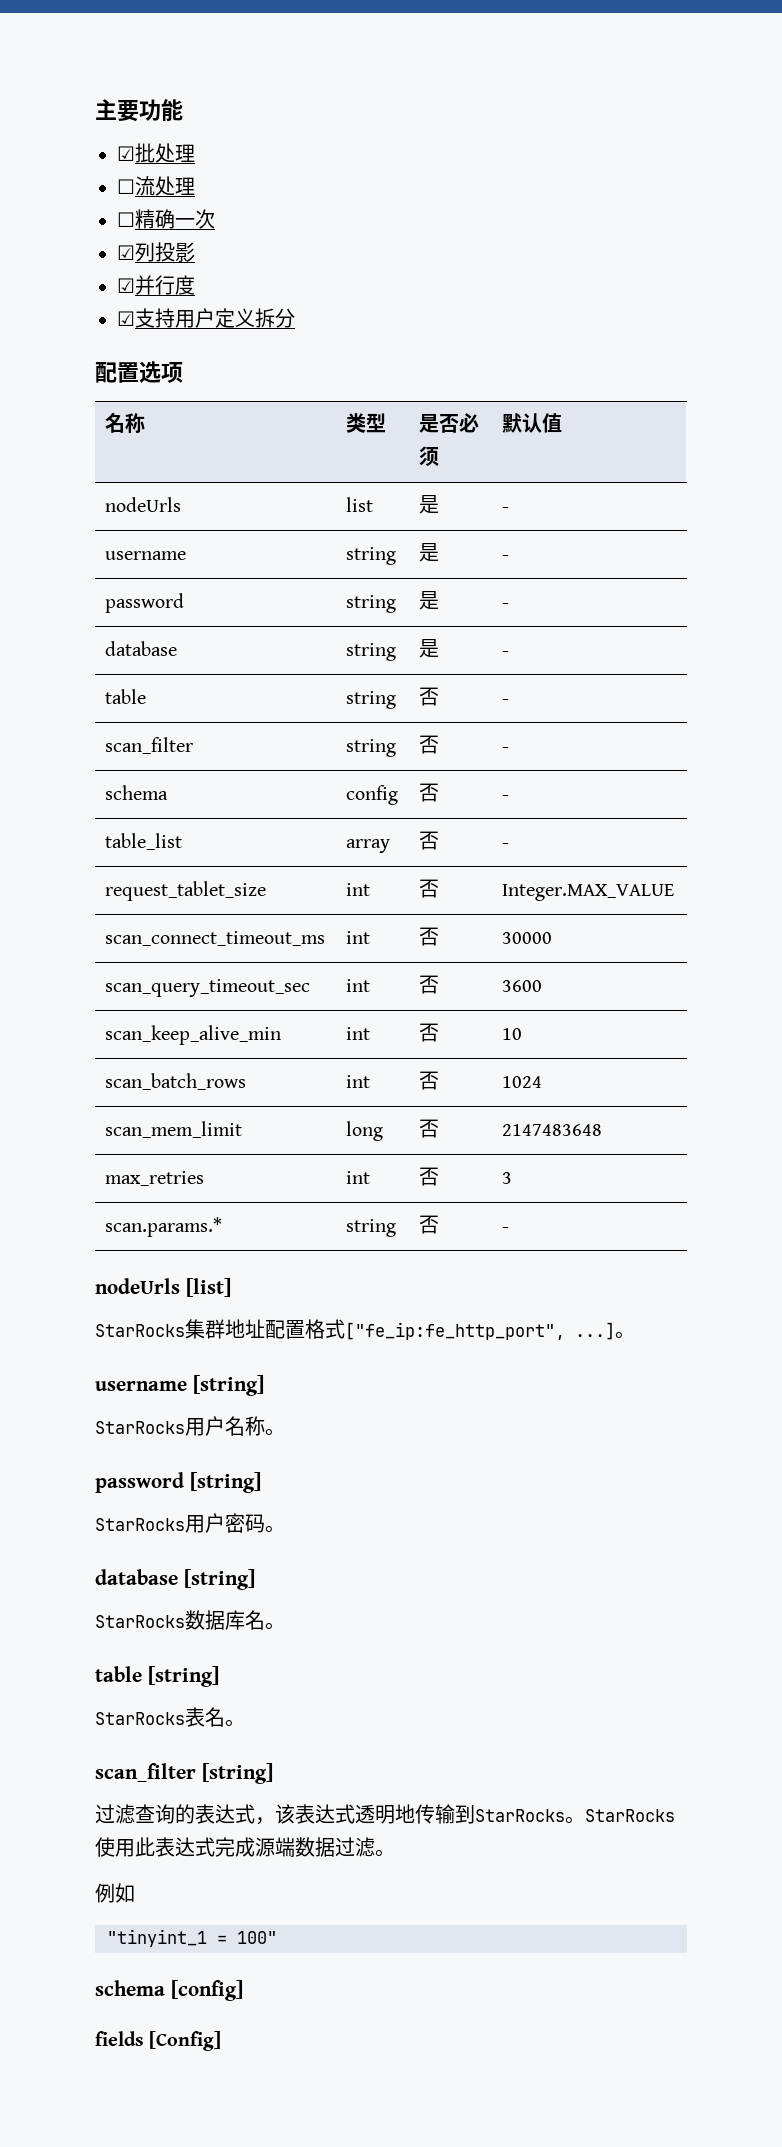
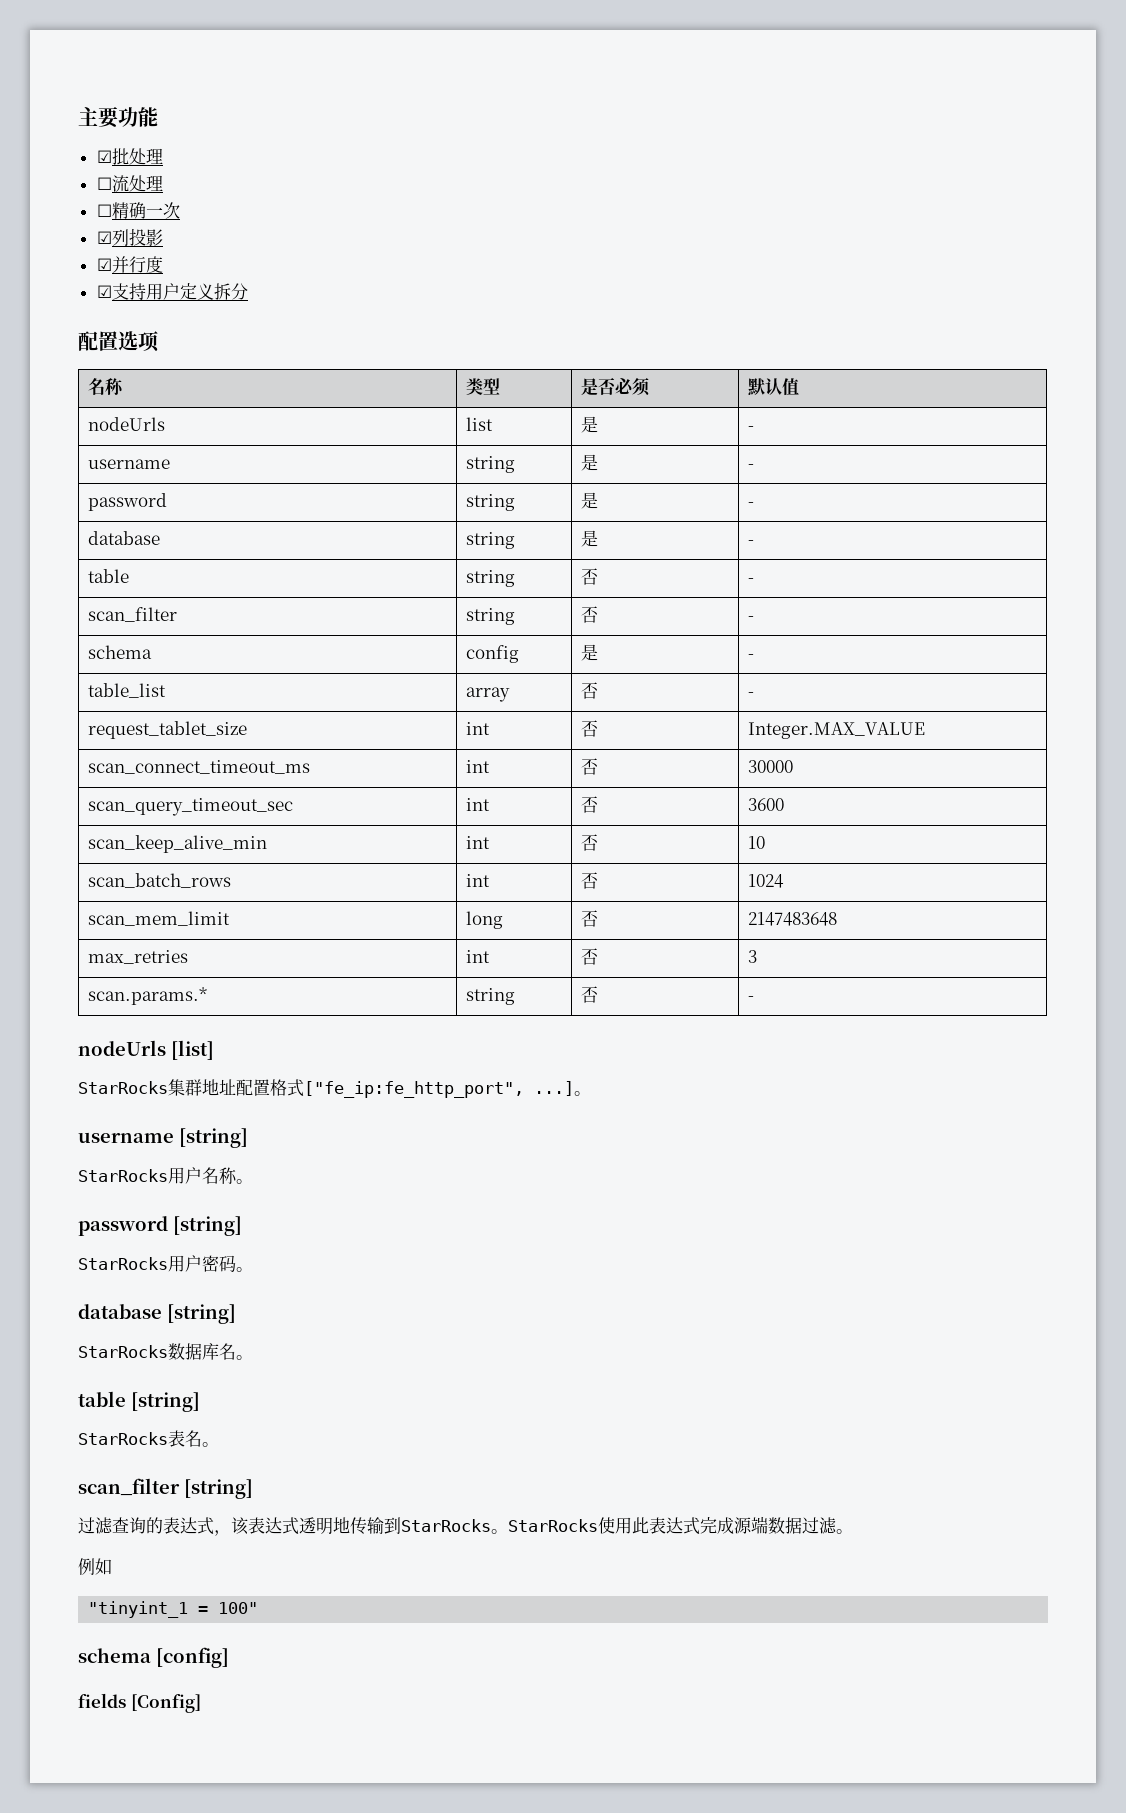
- schema | config | 否 | -
+ schema | config | 是 | -

